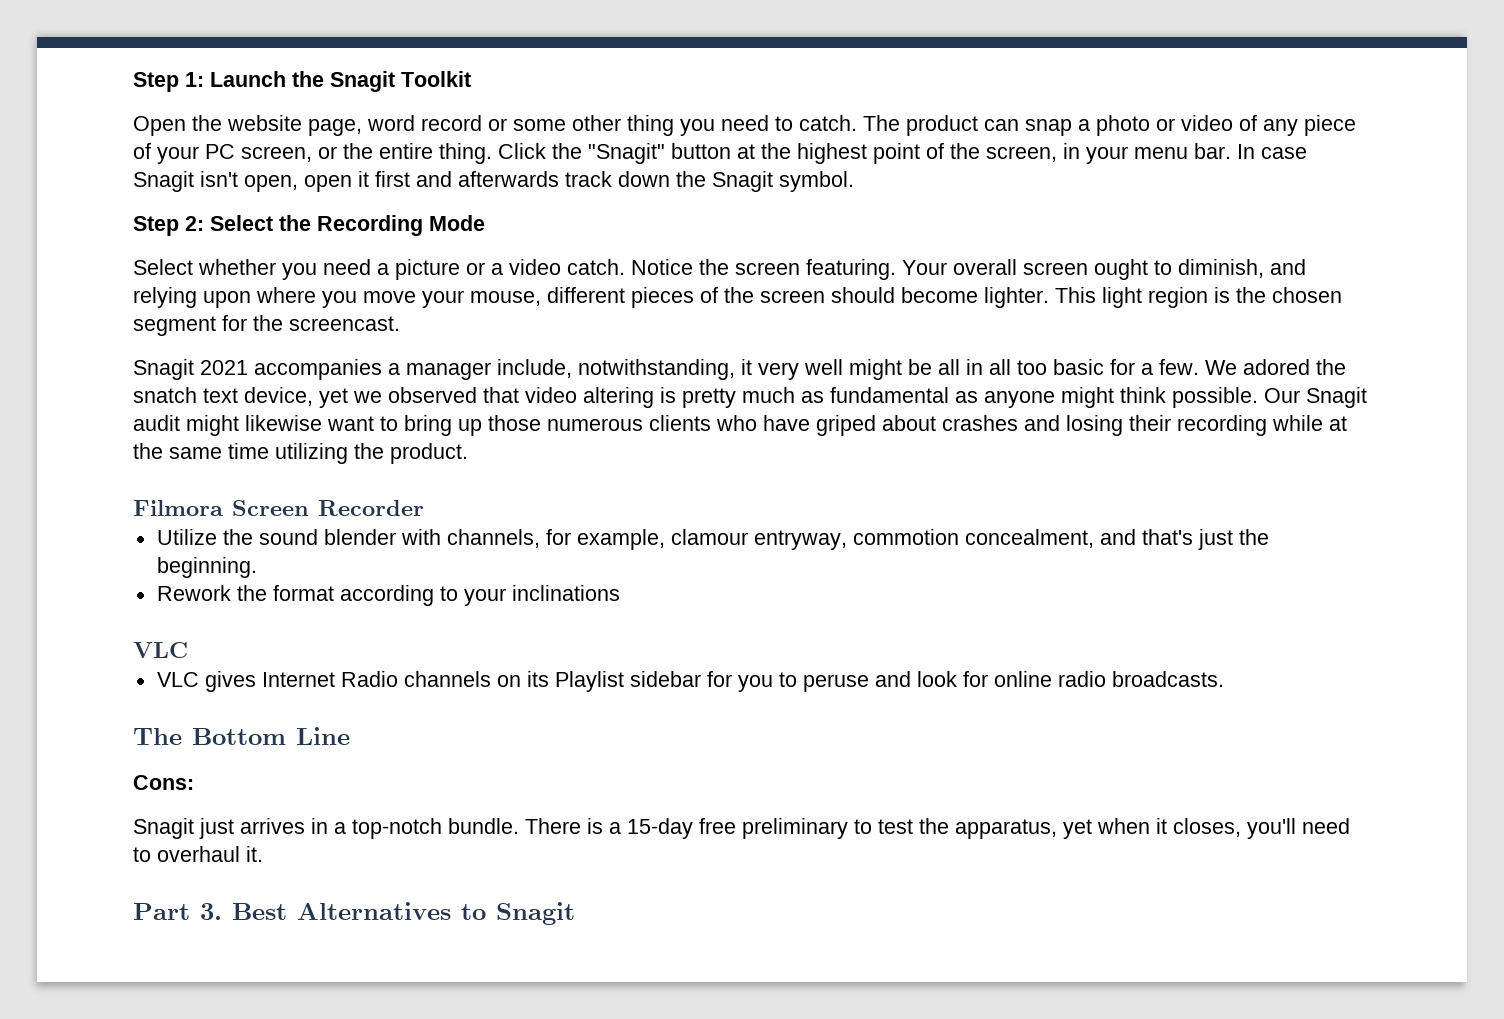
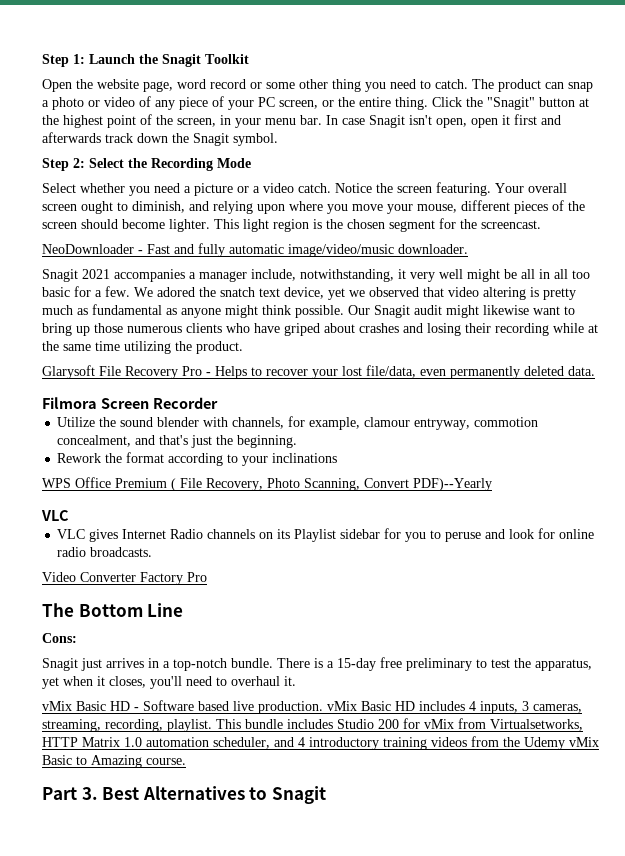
+ NeoDownloader - Fast and fully automatic image/video/music downloader.
+ Glarysoft File Recovery Pro - Helps to recover your lost file/data, even permanently deleted data.
+ WPS Office Premium ( File Recovery, Photo Scanning, Convert PDF)--Yearly
+ Video Converter Factory Pro
+ vMix Basic HD - Software based live production. vMix Basic HD includes 4 inputs, 3 cameras, streaming, recording, playlist. This bundle includes Studio 200 for vMix from Virtualsetworks, HTTP Matrix 1.0 automation scheduler, and 4 introductory training videos from the Udemy vMix Basic to Amazing course.

